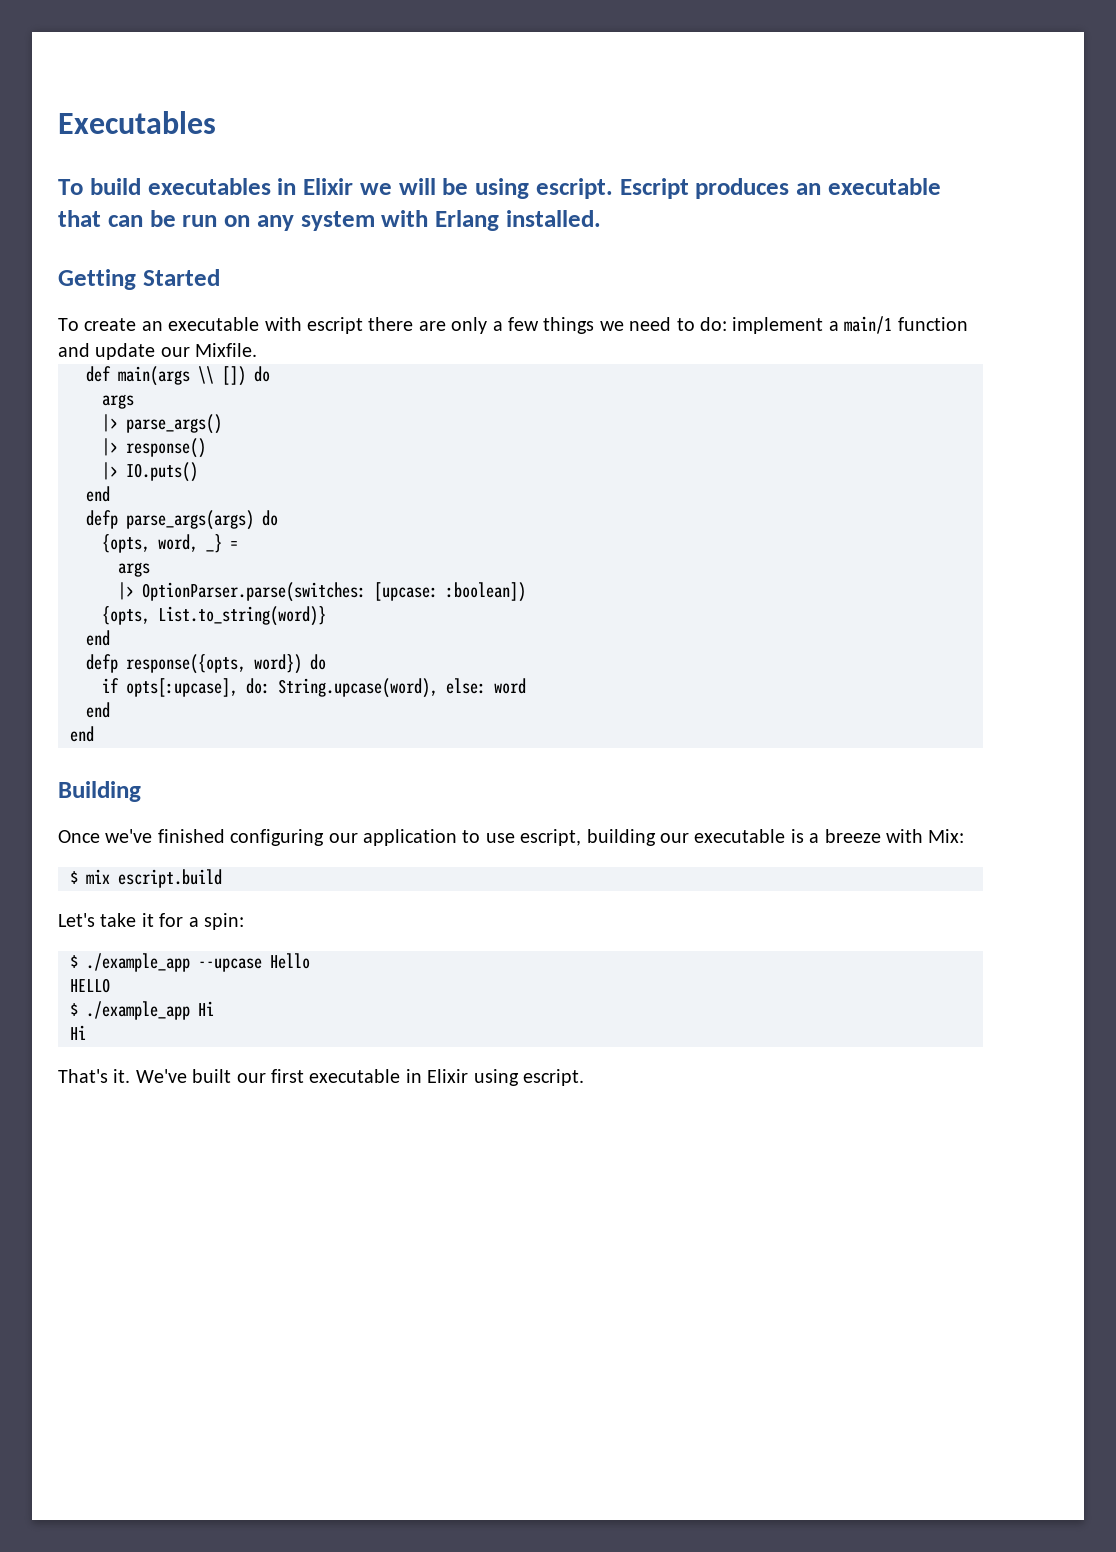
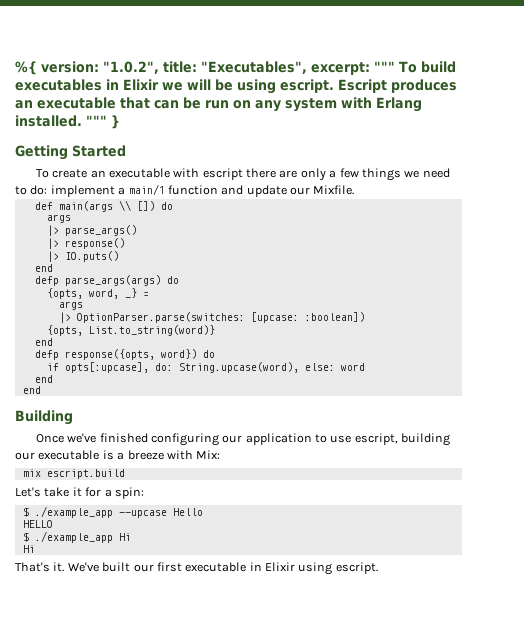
- Executables
- To build executables in Elixir we will be using escript.
+ %{ version: "1.0.2", title: "Executables", excerpt: """ To build executables in Elixir we will be using escript.
+ """ }
- $ mix escript.build
+ mix escript.build

